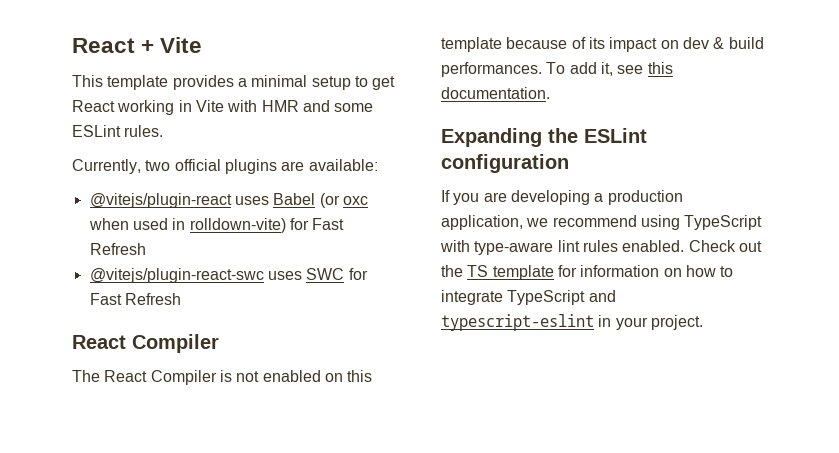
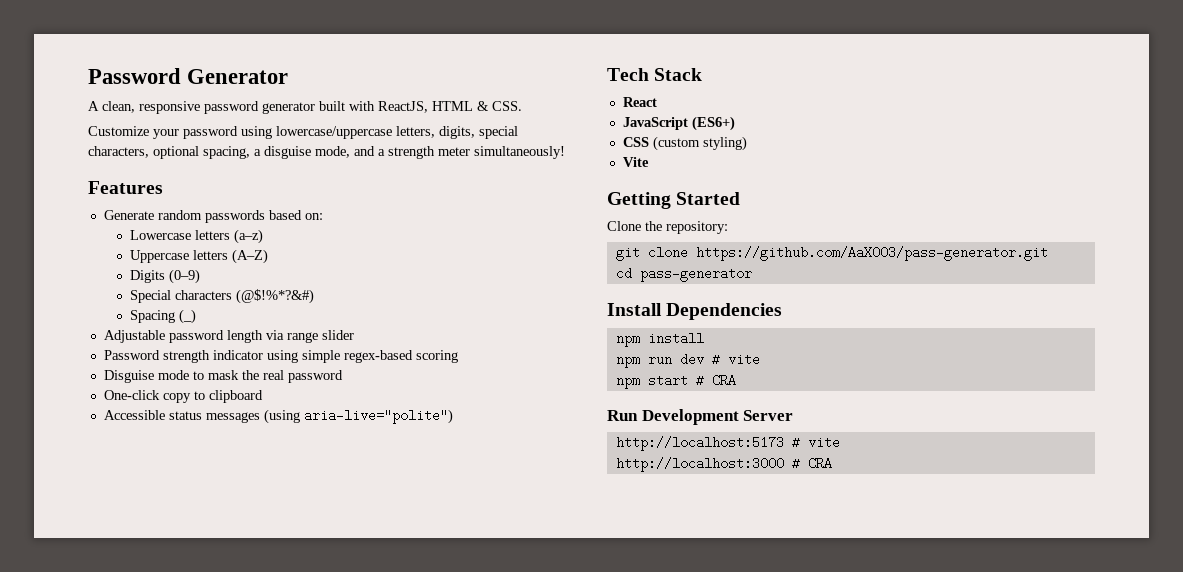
- React + Vite
- This template provides a minimal setup to get React working in Vite with HMR and some ESLint rules.
- Currently, two official plugins are available:
- @vitejs/plugin-react uses Babel (or oxc when used in rolldown-vite) for Fast Refresh
- @vitejs/plugin-react-swc uses SWC for Fast Refresh
- React Compiler
- The React Compiler is not enabled on this template because of its impact on dev & build performances. To add it, see this documentation.
- Expanding the ESLint configuration
- If you are developing a production application, we recommend using TypeScript with type-aware lint rules enabled. Check out the TS template for information on how to integrate TypeScript and typescript-eslint in your project.
+ Password Generator
+ A clean, responsive password generator built with ReactJS, HTML & CSS.
+ Customize your password using lowercase/uppercase letters, digits, special characters, optional spacing, a disguise mode, and a strength meter simultaneously!
+ Features
+ Generate random passwords based on:
+ Lowercase letters (a–z)
+ Uppercase letters (A–Z)
+ Digits (0–9)
+ Special characters (@$!%*?&#)
+ Spacing (_)
+ Adjustable password length via range slider
+ Password strength indicator using simple regex-based scoring
+ Disguise mode to mask the real password
+ One-click copy to clipboard
+ Accessible status messages (using aria-live="polite")
+ Tech Stack
+ React
+ JavaScript (ES6+)
+ CSS (custom styling)
+ Vite
+ Getting Started
+ Clone the repository:
+ git clone https://github.com/AaX003/pass-generator.git
+ cd pass-generator
+ Install Dependencies
+ npm install
+ npm run dev # vite
+ npm start # CRA
+ Run Development Server
+ http://localhost:5173 # vite
+ http://localhost:3000 # CRA

